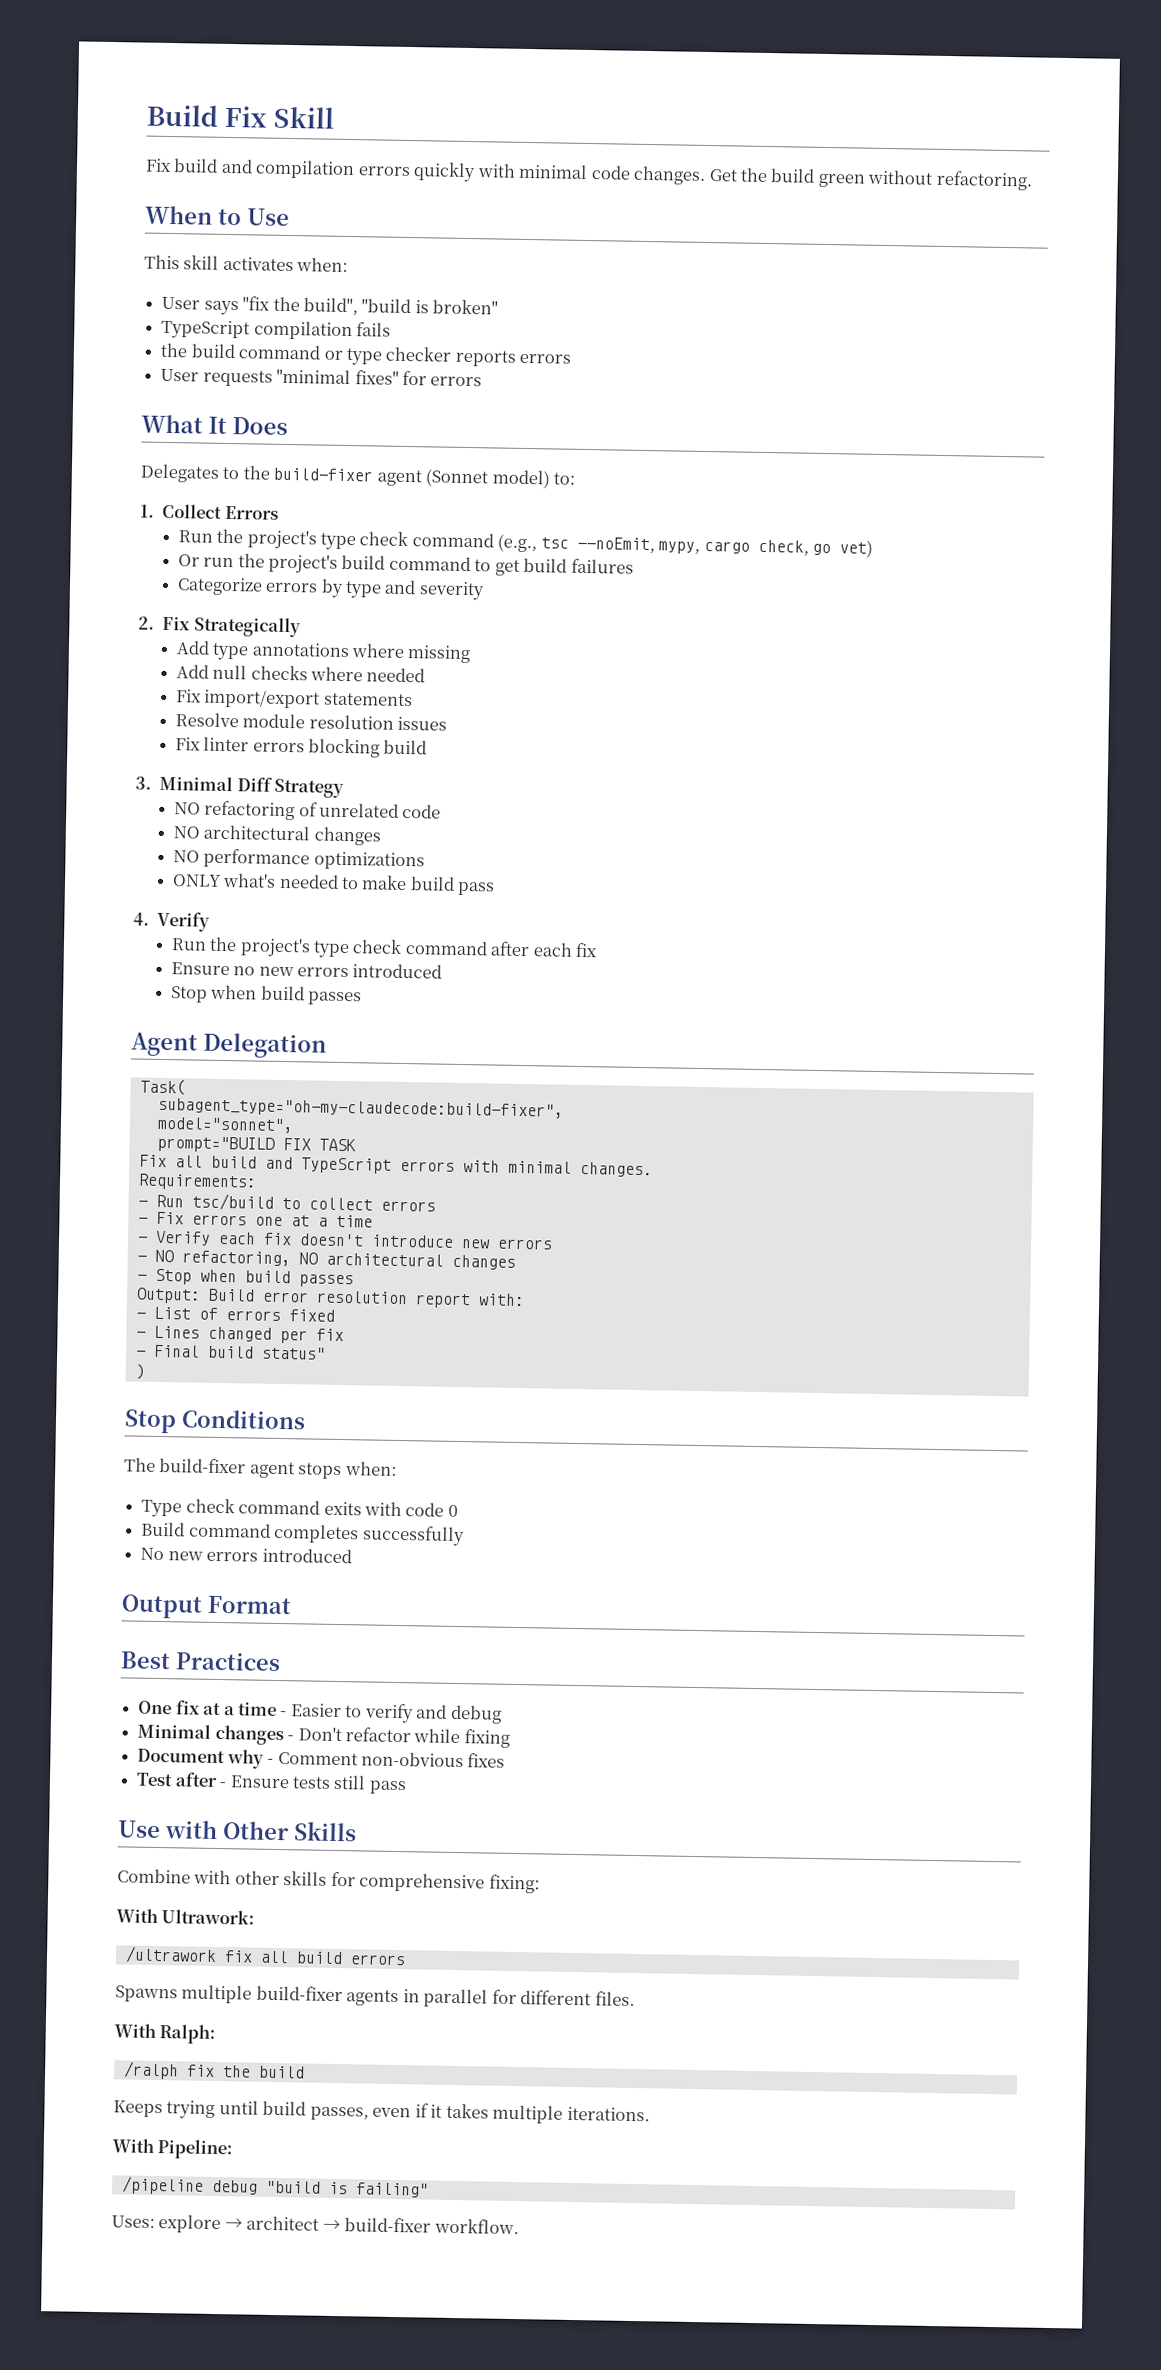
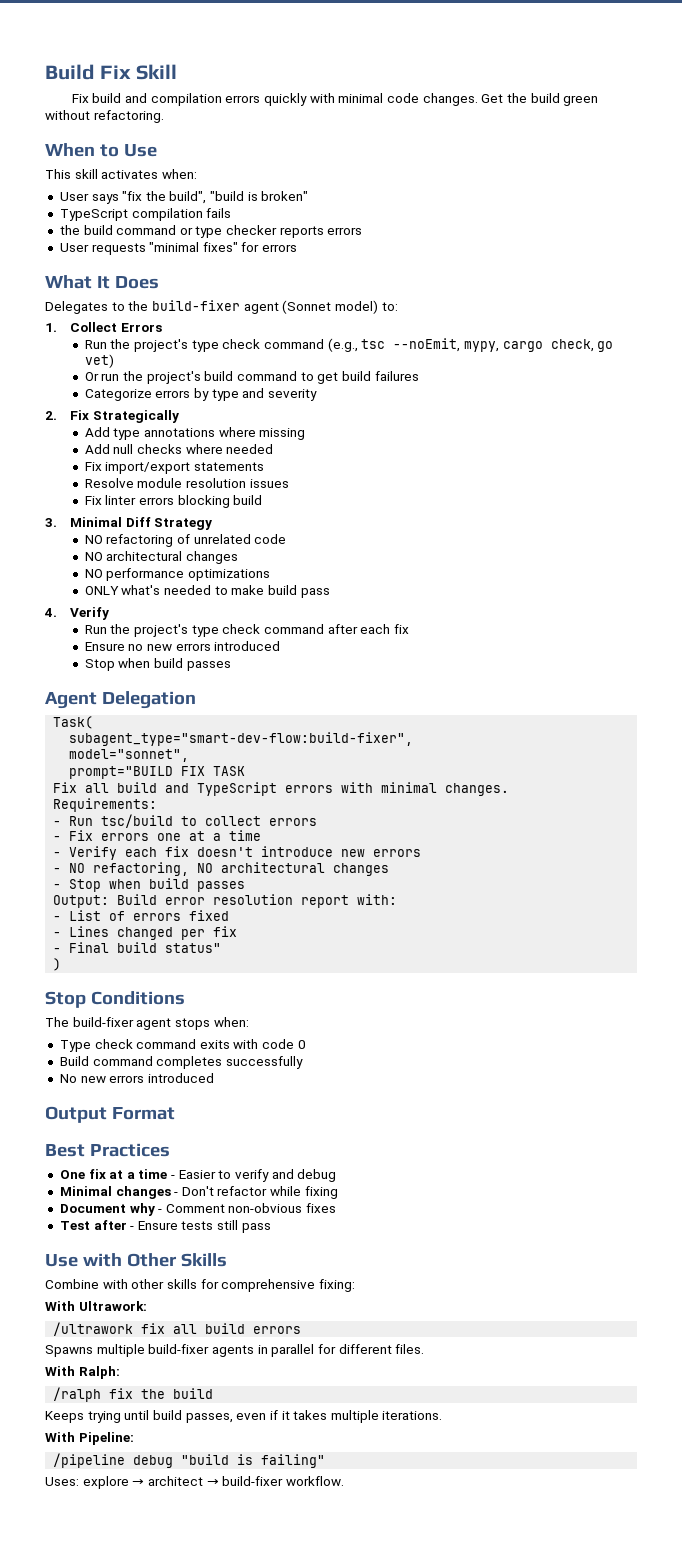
- subagent_type="oh-my-claudecode:build-fixer",
+ subagent_type="smart-dev-flow:build-fixer",

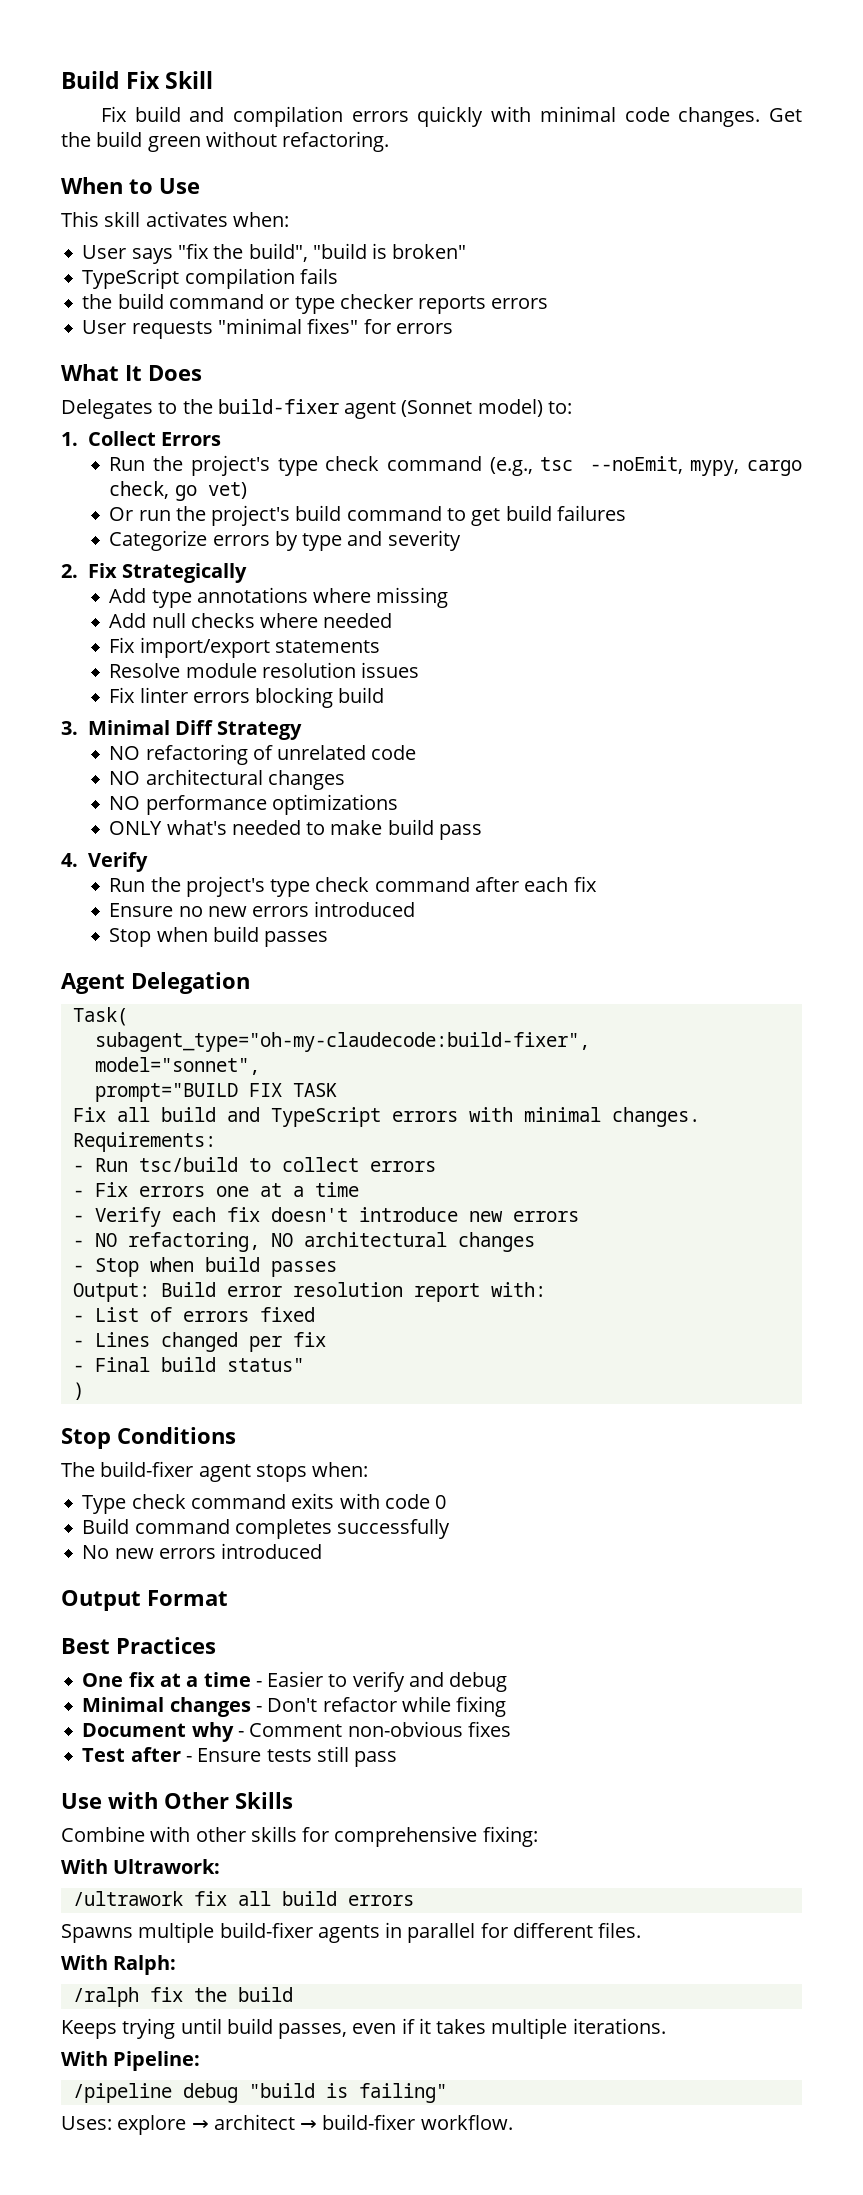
- subagent_type="smart-dev-flow:build-fixer",
+ subagent_type="oh-my-claudecode:build-fixer",

